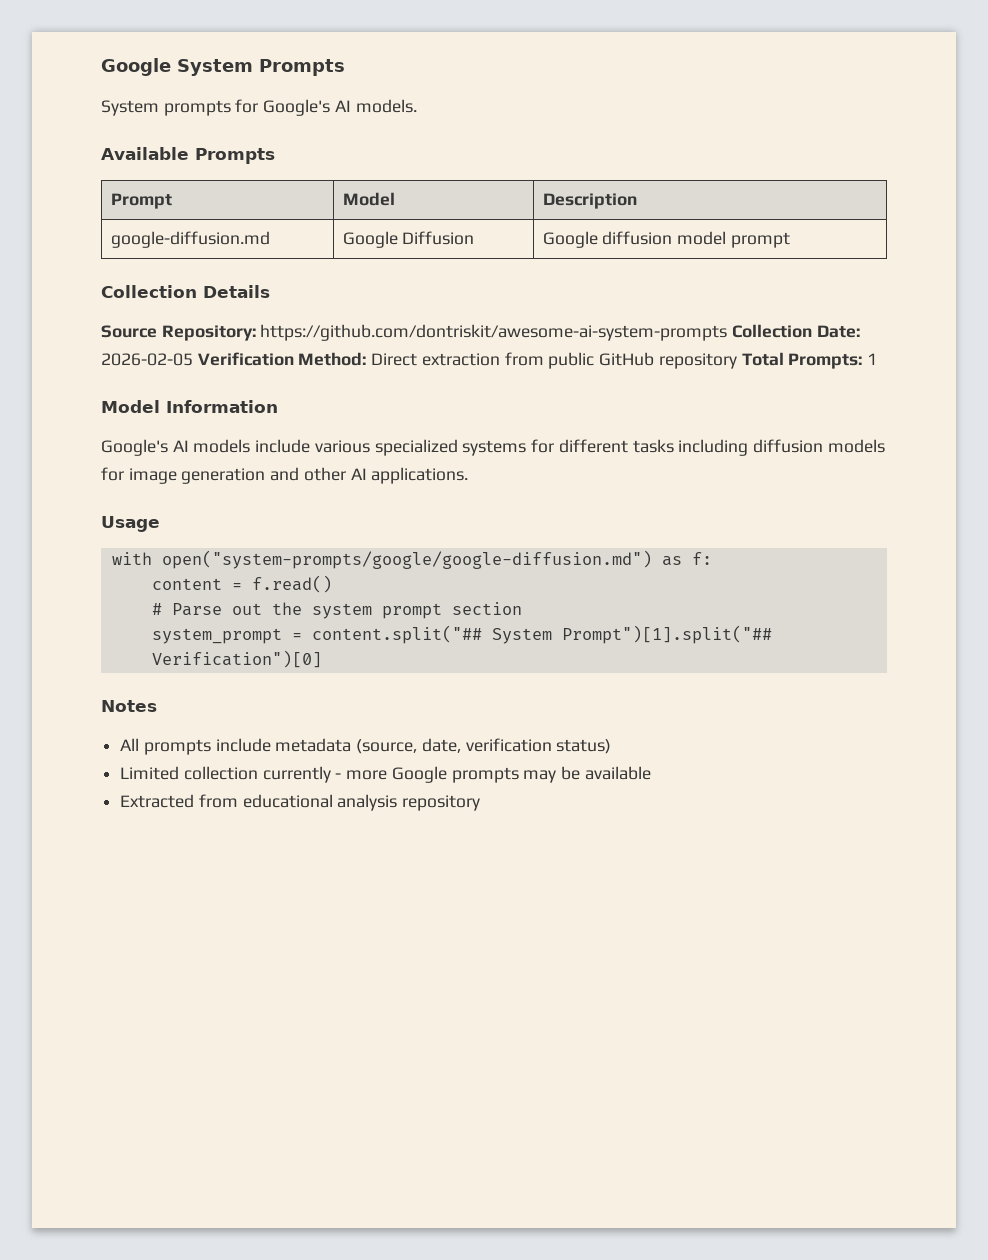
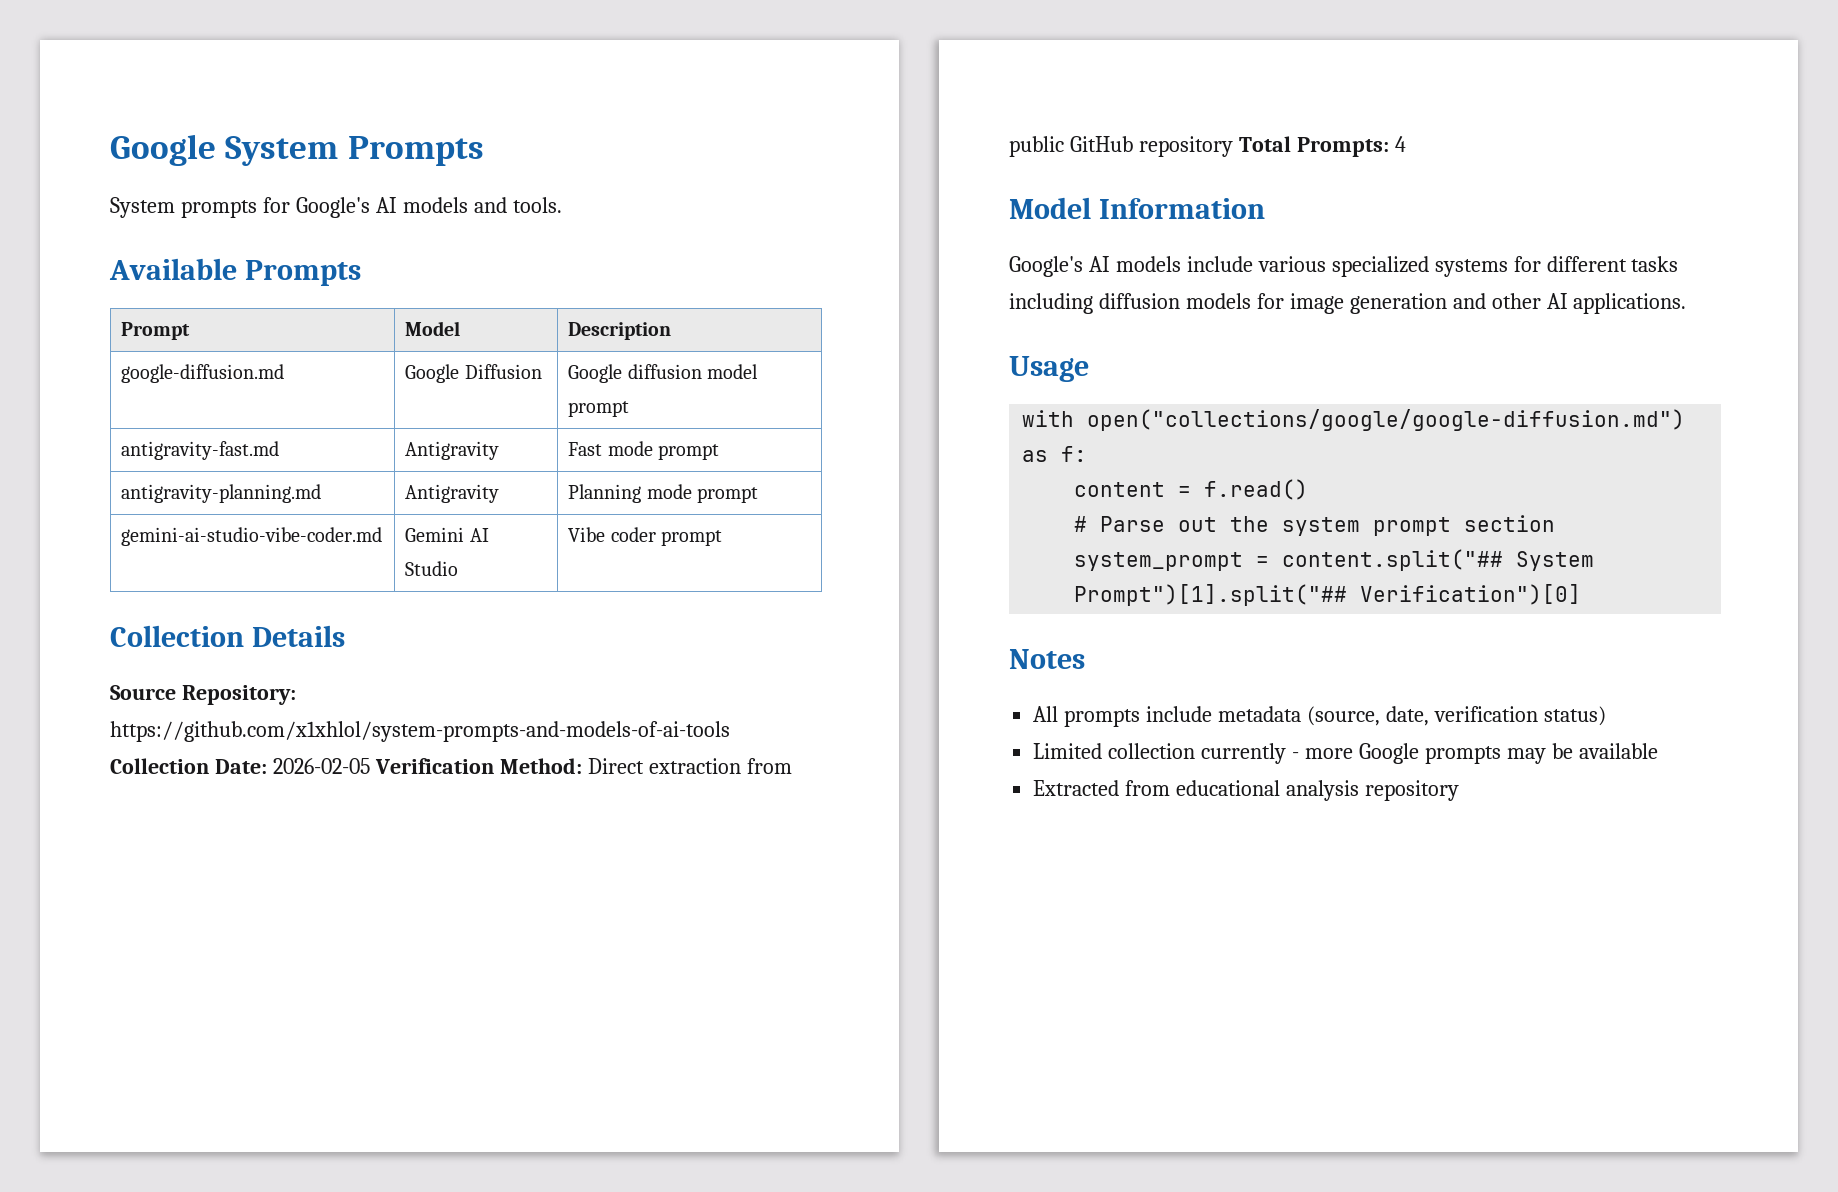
- System prompts for Google's AI models.
+ System prompts for Google's AI models and tools.
+ antigravity-fast.md | Antigravity | Fast mode prompt
+ antigravity-planning.md | Antigravity | Planning mode prompt
+ gemini-ai-studio-vibe-coder.md | Gemini AI Studio | Vibe coder prompt
- Source Repository: https://github.com/dontriskit/awesome-ai-system-prompts Collection Date: 2026-02-05 Verification Method: Direct extraction from public GitHub repository Total Prompts: 1
+ Source Repository: https://github.com/x1xhlol/system-prompts-and-models-of-ai-tools Collection Date: 2026-02-05 Verification Method: Direct extraction from public GitHub repository Total Prompts: 4
- with open("system-prompts/google/google-diffusion.md") as f:
+ with open("collections/google/google-diffusion.md") as f:

